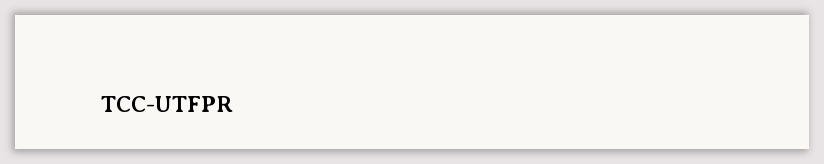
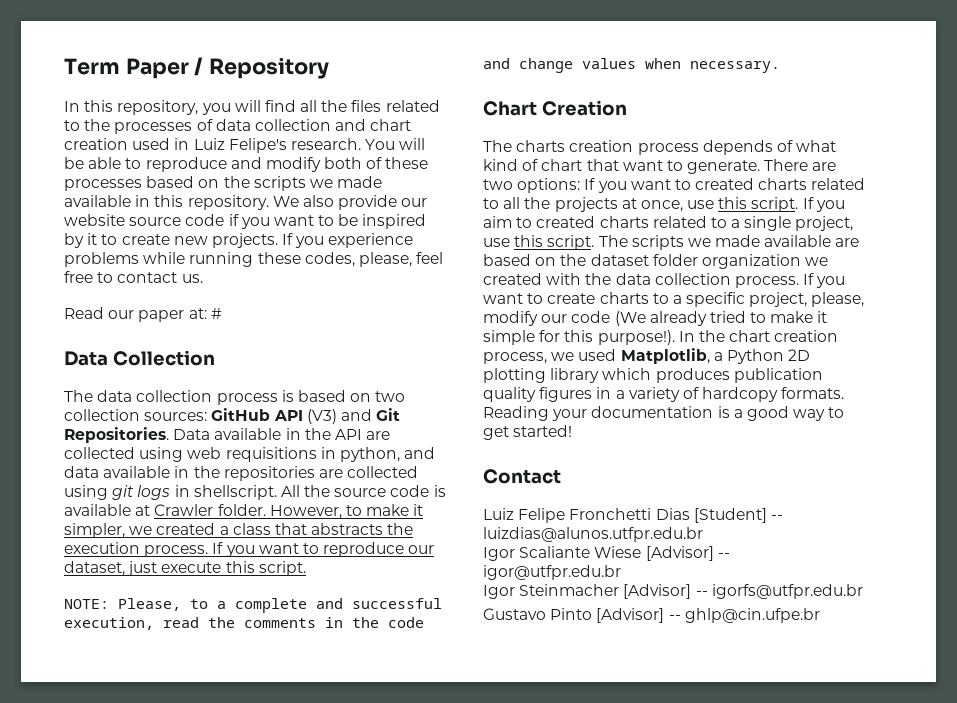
- TCC-UTFPR
+ Term Paper / Repository
+ In this repository, you will find all the files related to the processes of data collection and chart creation used in Luiz Felipe's research. You will be able to reproduce and modify both of these processes based on the scripts we made available in this repository. We also provide our website source code if you want to be inspired by it to create new projects. If you experience problems while running these codes, please, feel free to contact us.
+ Read our paper at: #
+ Data Collection
+ The data collection process is based on two collection sources: GitHub API (V3) and Git Repositories. Data available in the API are collected using web requisitions in python, and data available in the repositories are collected using git logs in shellscript. All the source code is available at Crawler folder. However, to make it simpler, we created a class that abstracts the execution process. If you want to reproduce our dataset, just execute this script.
+ NOTE: Please, to a complete and successful execution, read the comments in the code and change values when necessary.
+ Chart Creation
+ The charts creation process depends of what kind of chart that want to generate. There are two options: If you want to created charts related to all the projects at once, use this script. If you aim to created charts related to a single project, use this script. The scripts we made available are based on the dataset folder organization we created with the data collection process. If you want to create charts to a specific project, please, modify our code (We already tried to make it simple for this purpose!). In the chart creation process, we used Matplotlib, a Python 2D plotting library which produces publication quality figures in a variety of hardcopy formats. Reading your documentation is a good way to get started!
+ Contact
+ Luiz Felipe Fronchetti Dias [Student] -- luizdias@alunos.utfpr.edu.br
+ Igor Scaliante Wiese [Advisor] -- igor@utfpr.edu.br
+ Igor Steinmacher [Advisor] -- igorfs@utfpr.edu.br
+ Gustavo Pinto [Advisor] -- ghlp@cin.ufpe.br

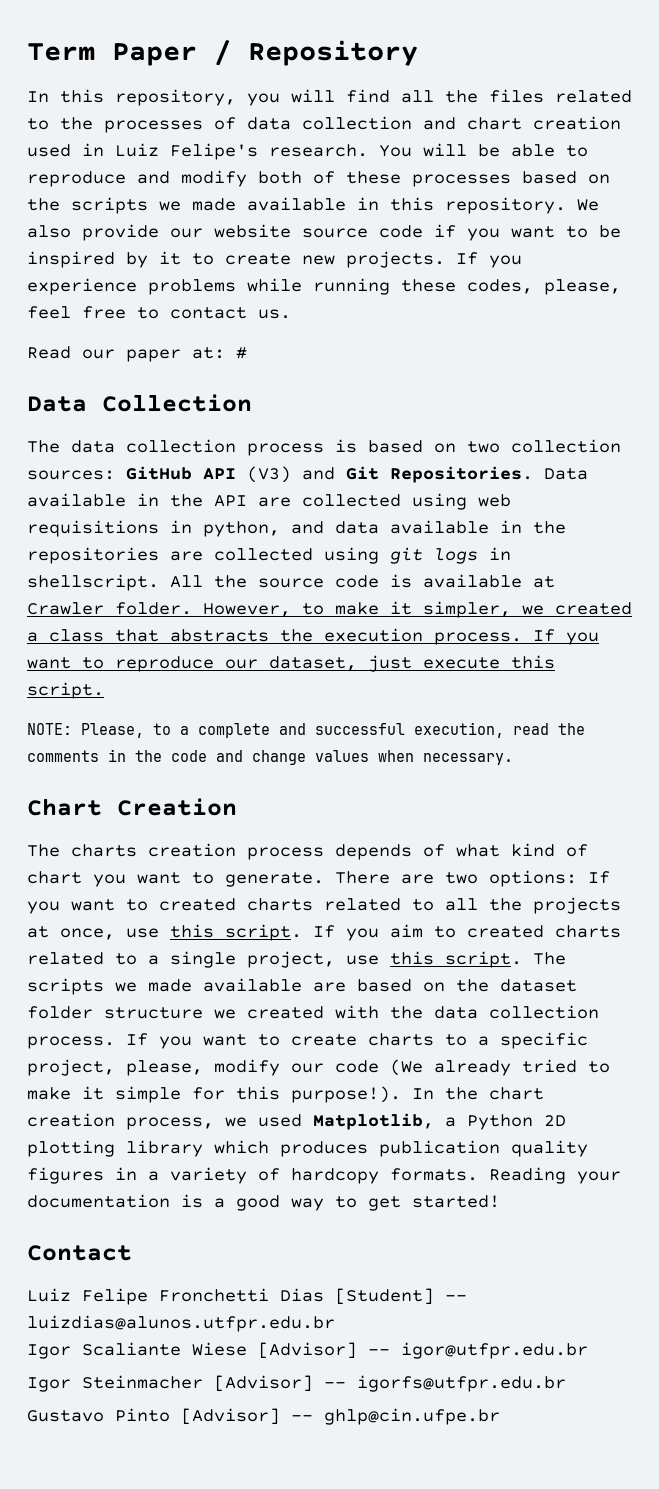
- The charts creation process depends of what kind of chart that want to generate.
+ The charts creation process depends of what kind of chart you want to generate.
- The scripts we made available are based on the dataset folder organization we created with the data collection process.
+ The scripts we made available are based on the dataset folder structure we created with the data collection process.

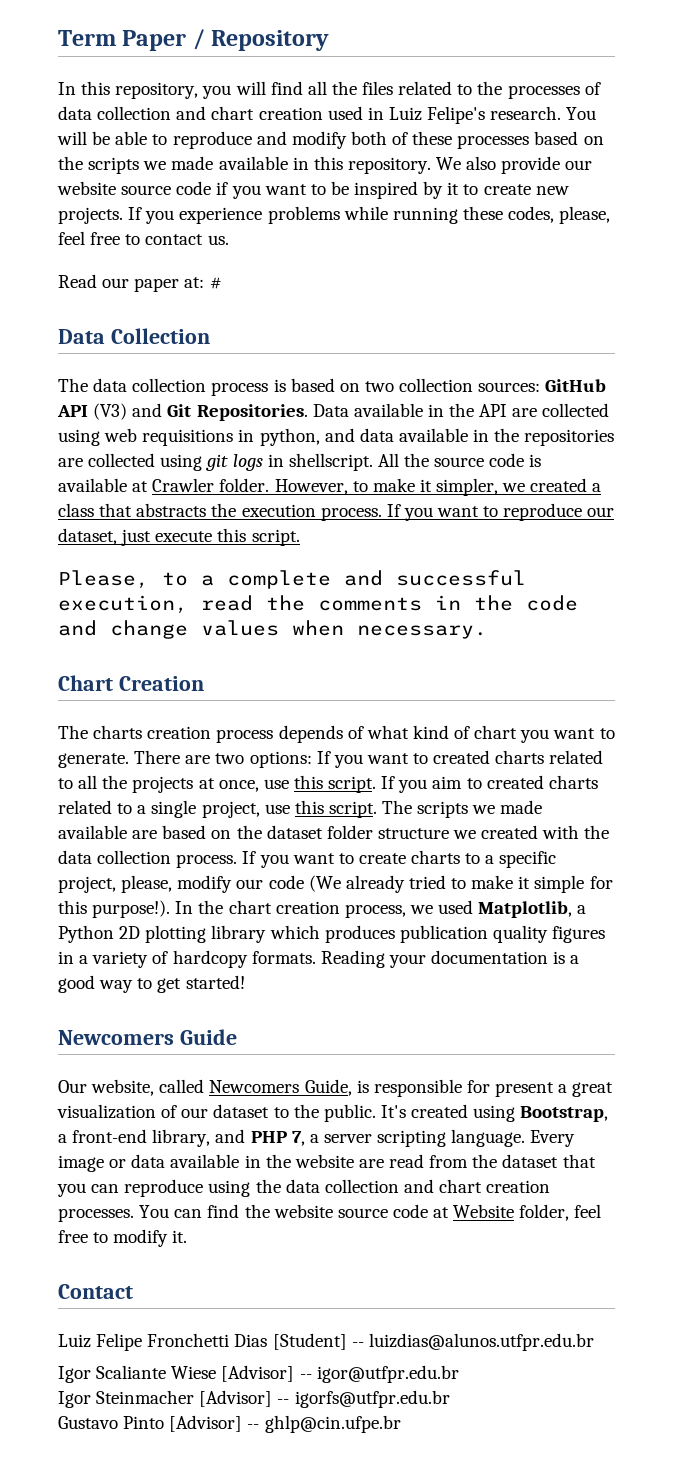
- NOTE: Please, to a complete and successful execution, read the comments in the code and change values when necessary.
+ Please, to a complete and successful execution, read the comments in the code and change values when necessary.
+ Newcomers Guide
+ Our website, called Newcomers Guide, is responsible for present a great visualization of our dataset to the public. It's created using Bootstrap, a front-end library, and PHP 7, a server scripting language. Every image or data available in the website are read from the dataset that you can reproduce using the data collection and chart creation processes. You can find the website source code at Website folder, feel free to modify it.

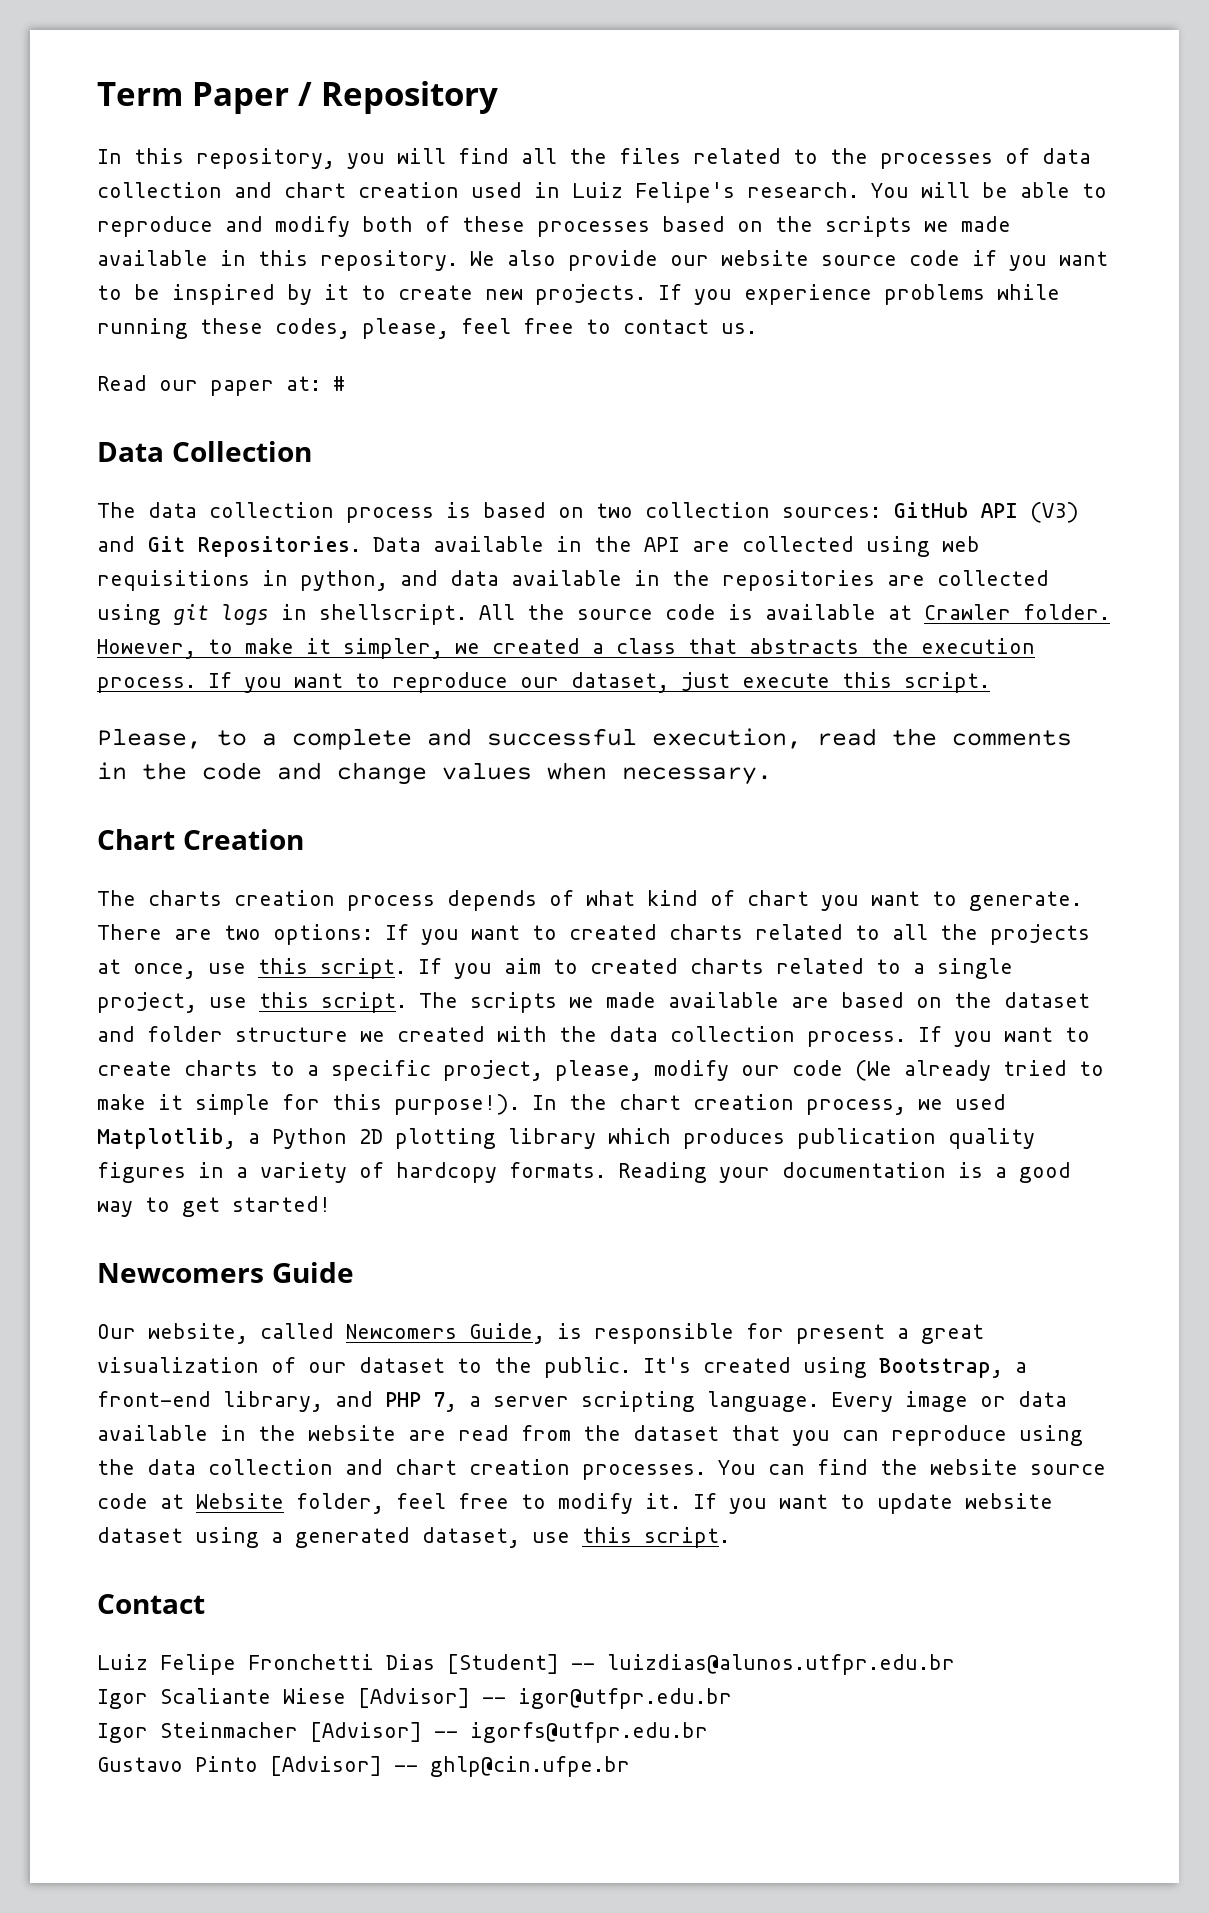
- The scripts we made available are based on the dataset folder structure we created with the data collection process.
+ The scripts we made available are based on the dataset and folder structure we created with the data collection process.
+ If you want to update website dataset using a generated dataset, use this script.

